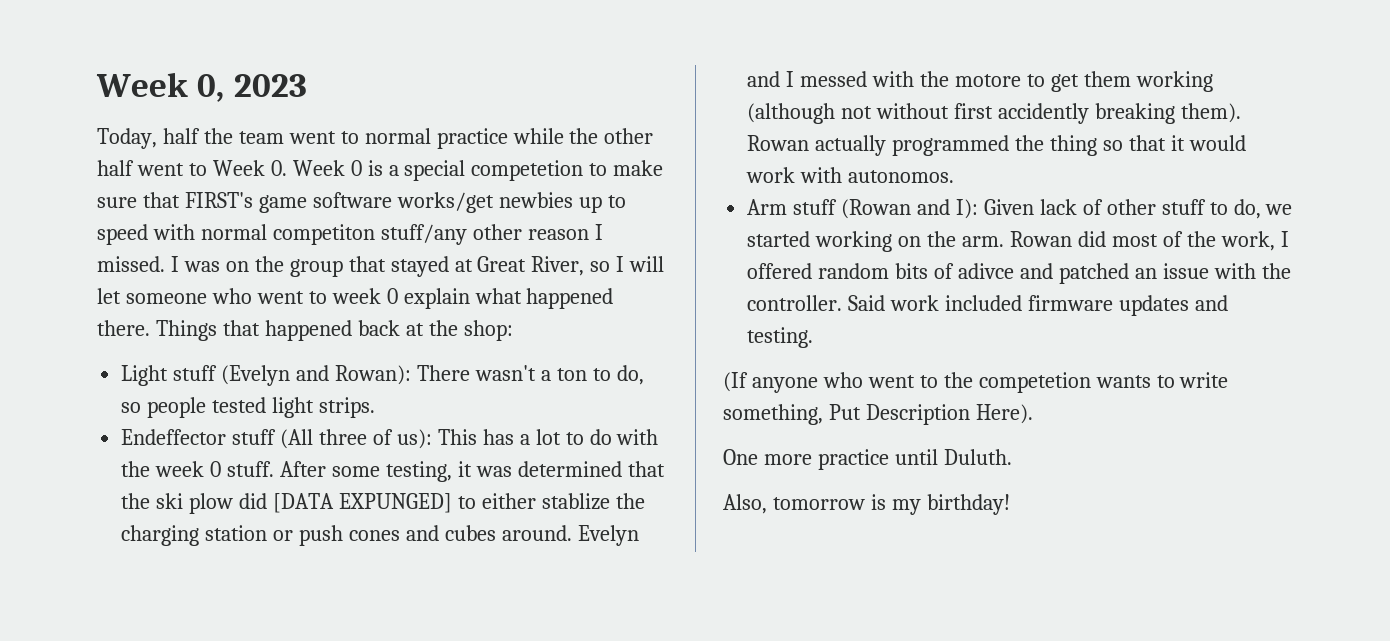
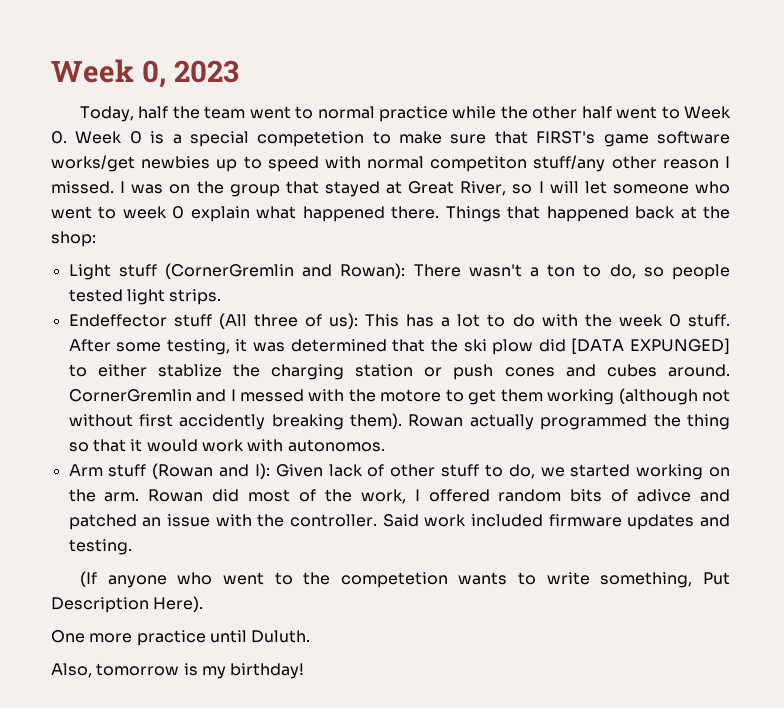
- Light stuff (Evelyn and Rowan): There wasn't a ton to do, so people tested light strips.
+ Light stuff (CornerGremlin and Rowan): There wasn't a ton to do, so people tested light strips.
- Evelyn and I messed with the motore to get them working (although not without first accidently breaking them).
+ CornerGremlin and I messed with the motore to get them working (although not without first accidently breaking them).

